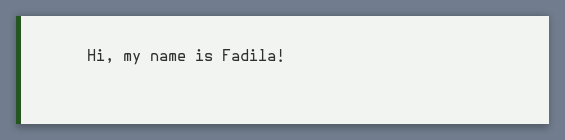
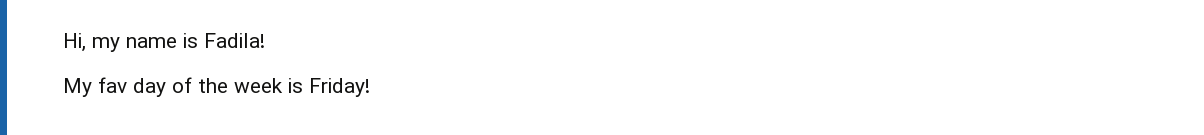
+ My fav day of the week is Friday!

